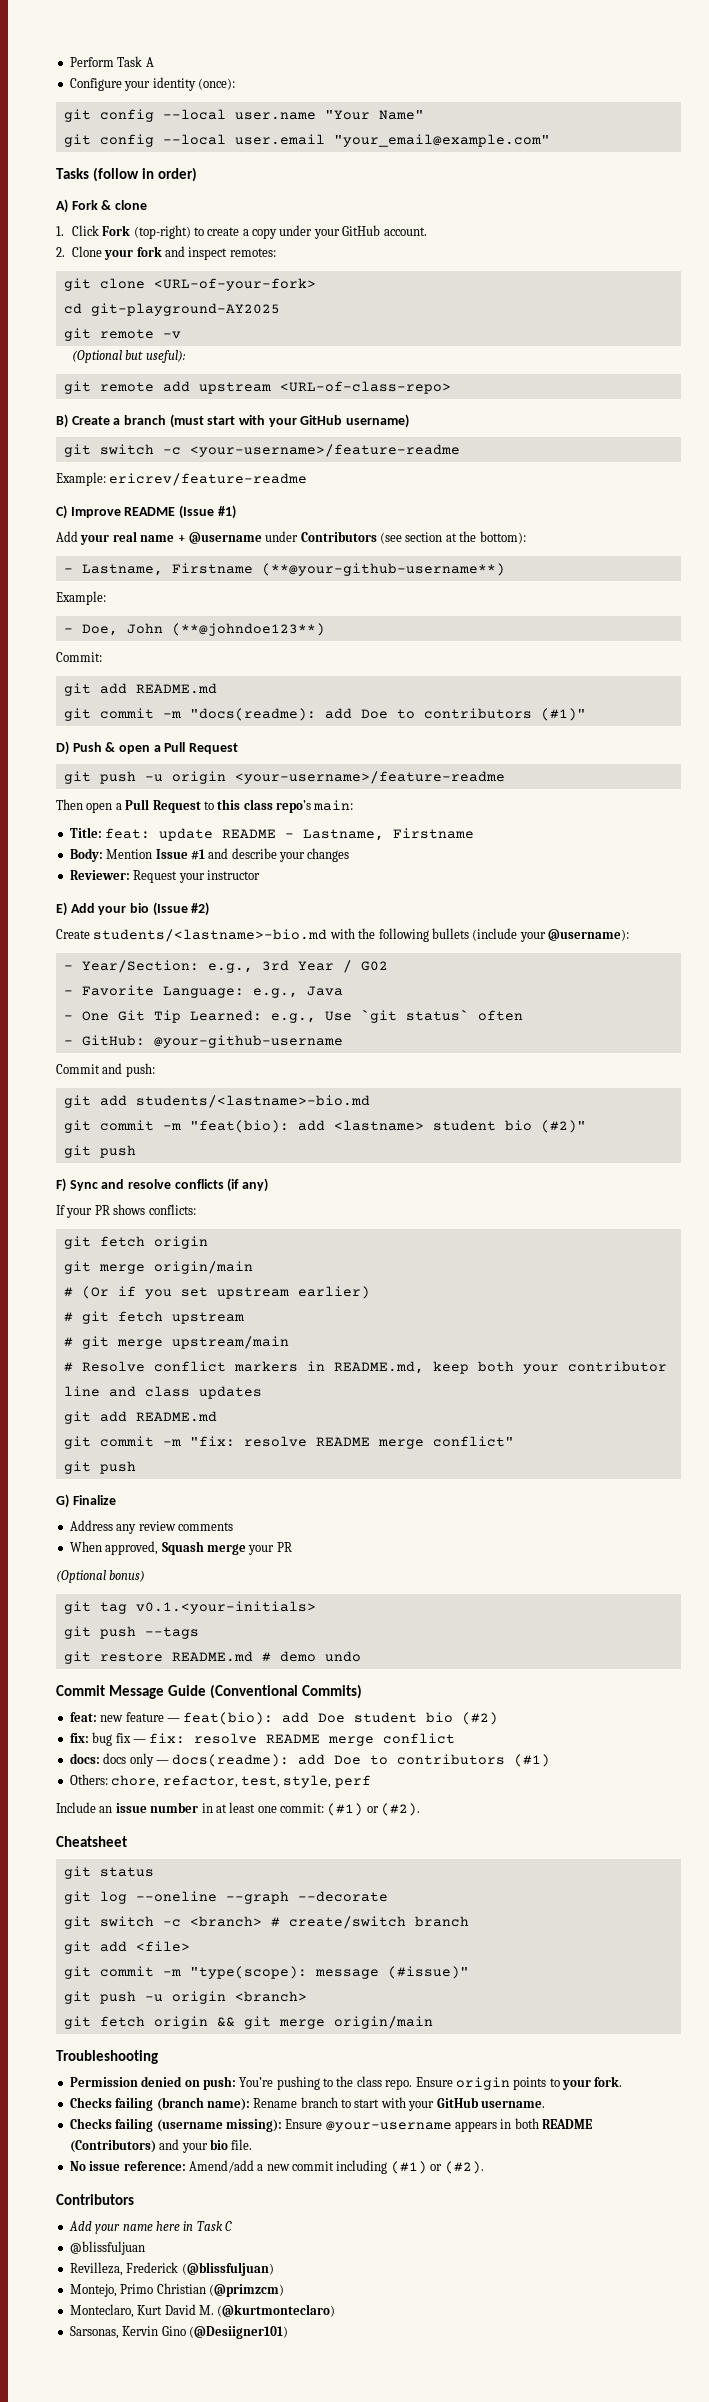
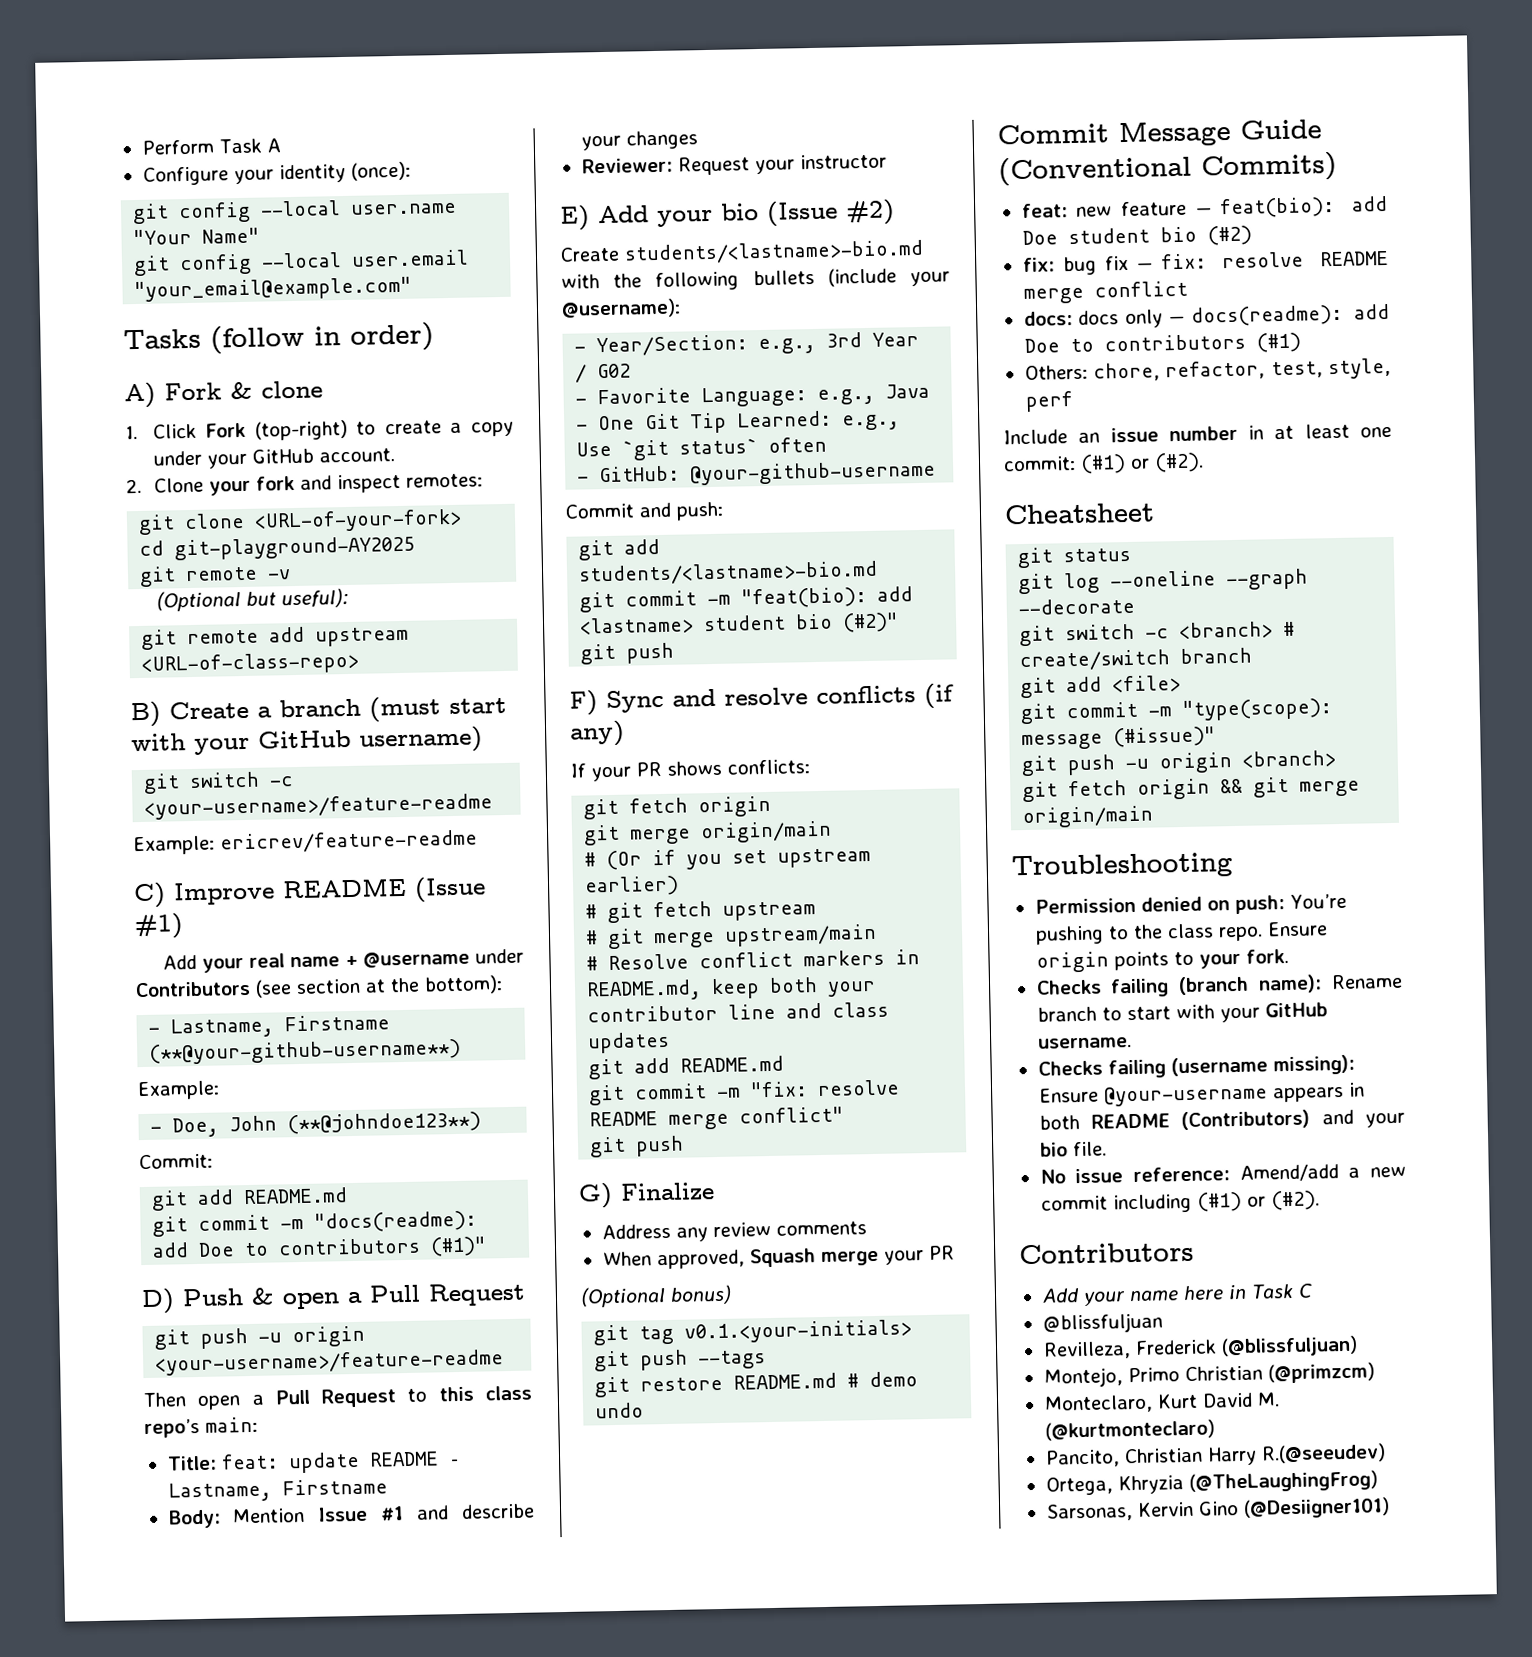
+ Pancito, Christian Harry R.(@seeudev)
+ Ortega, Khryzia (@TheLaughingFrog)

